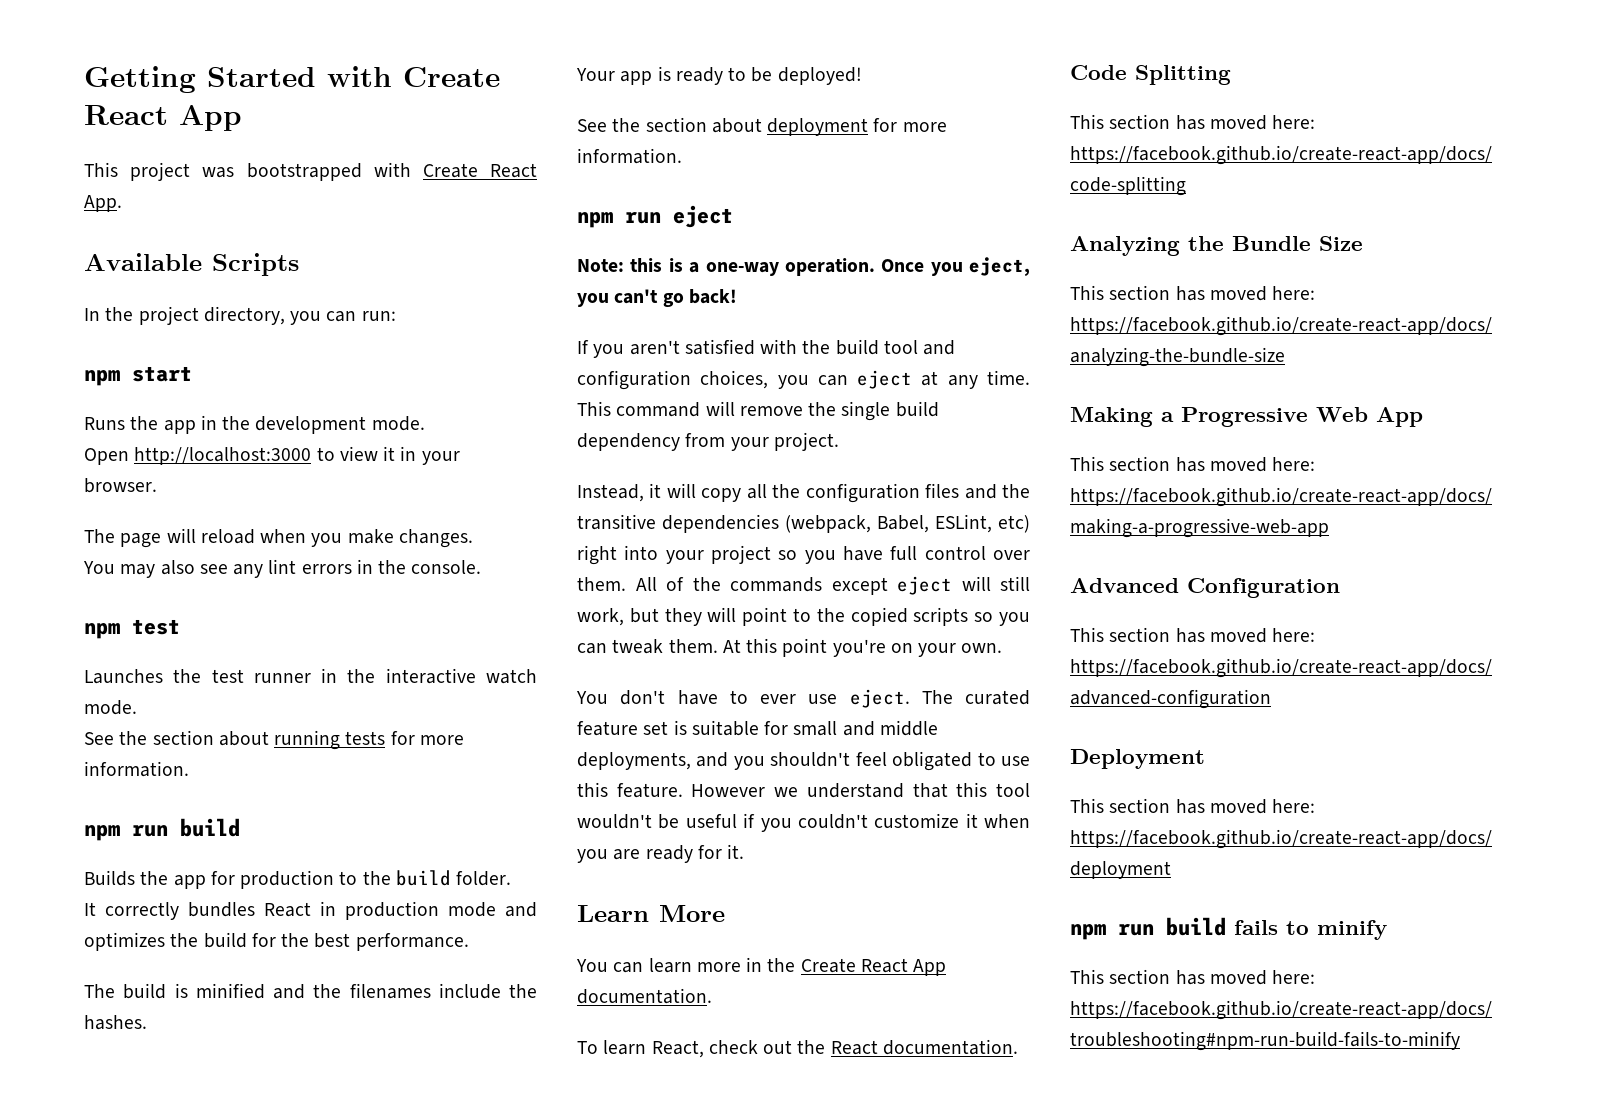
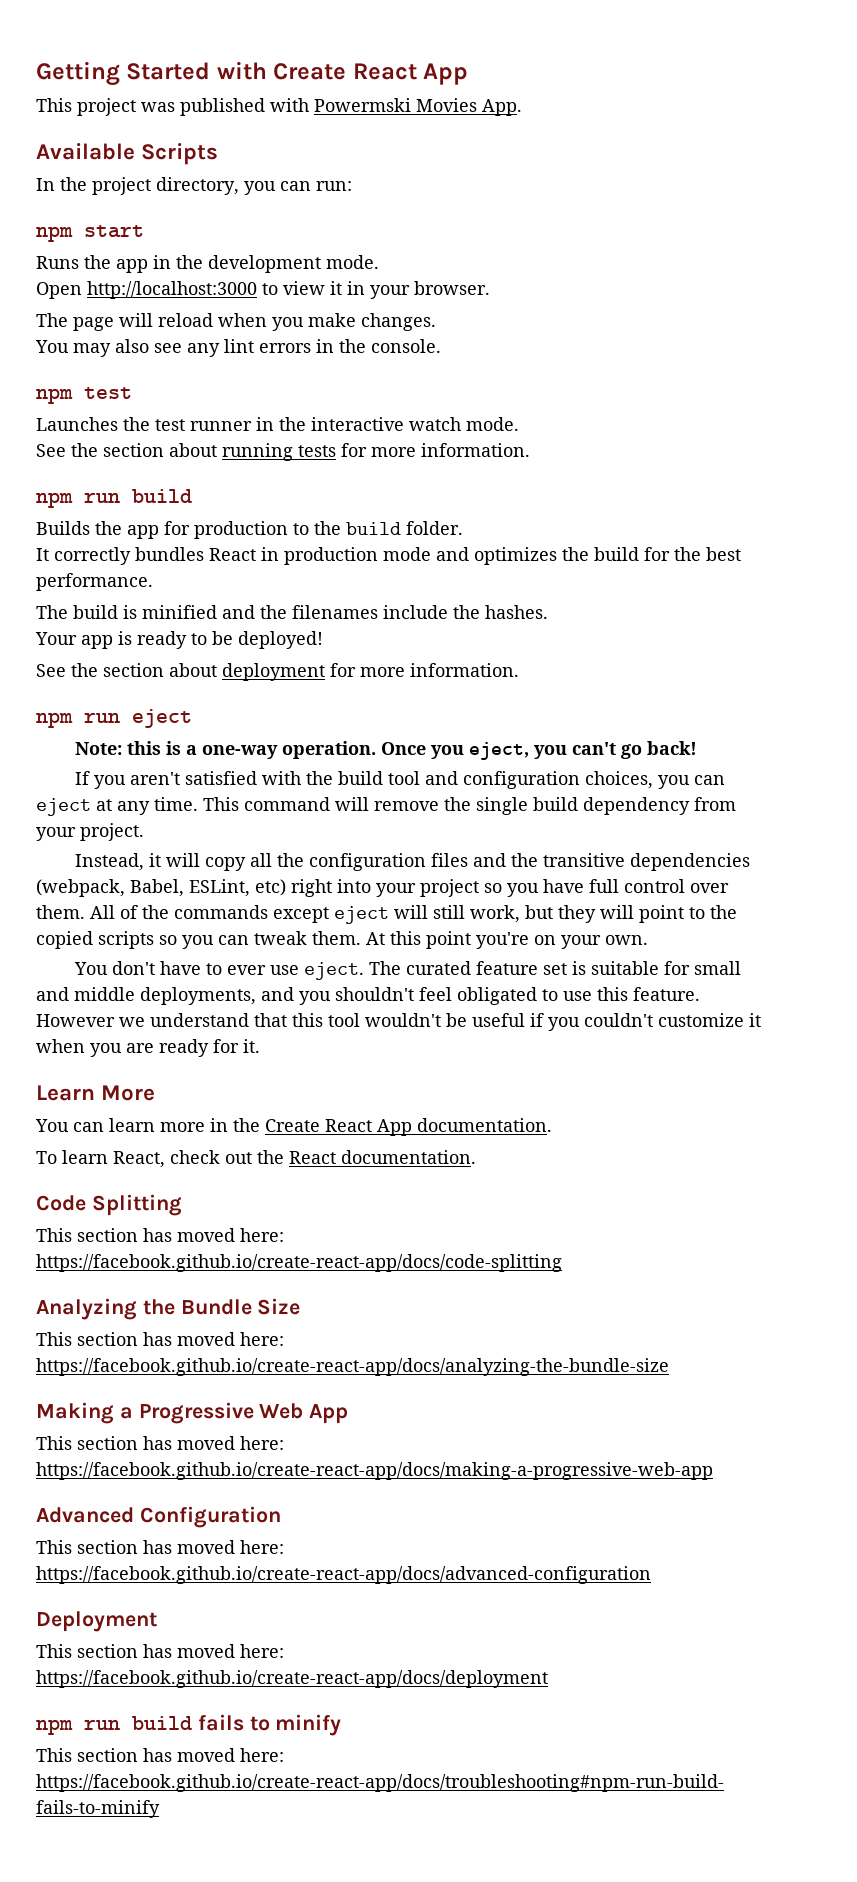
- This project was bootstrapped with Create React App.
+ This project was published with Powermski Movies App.

